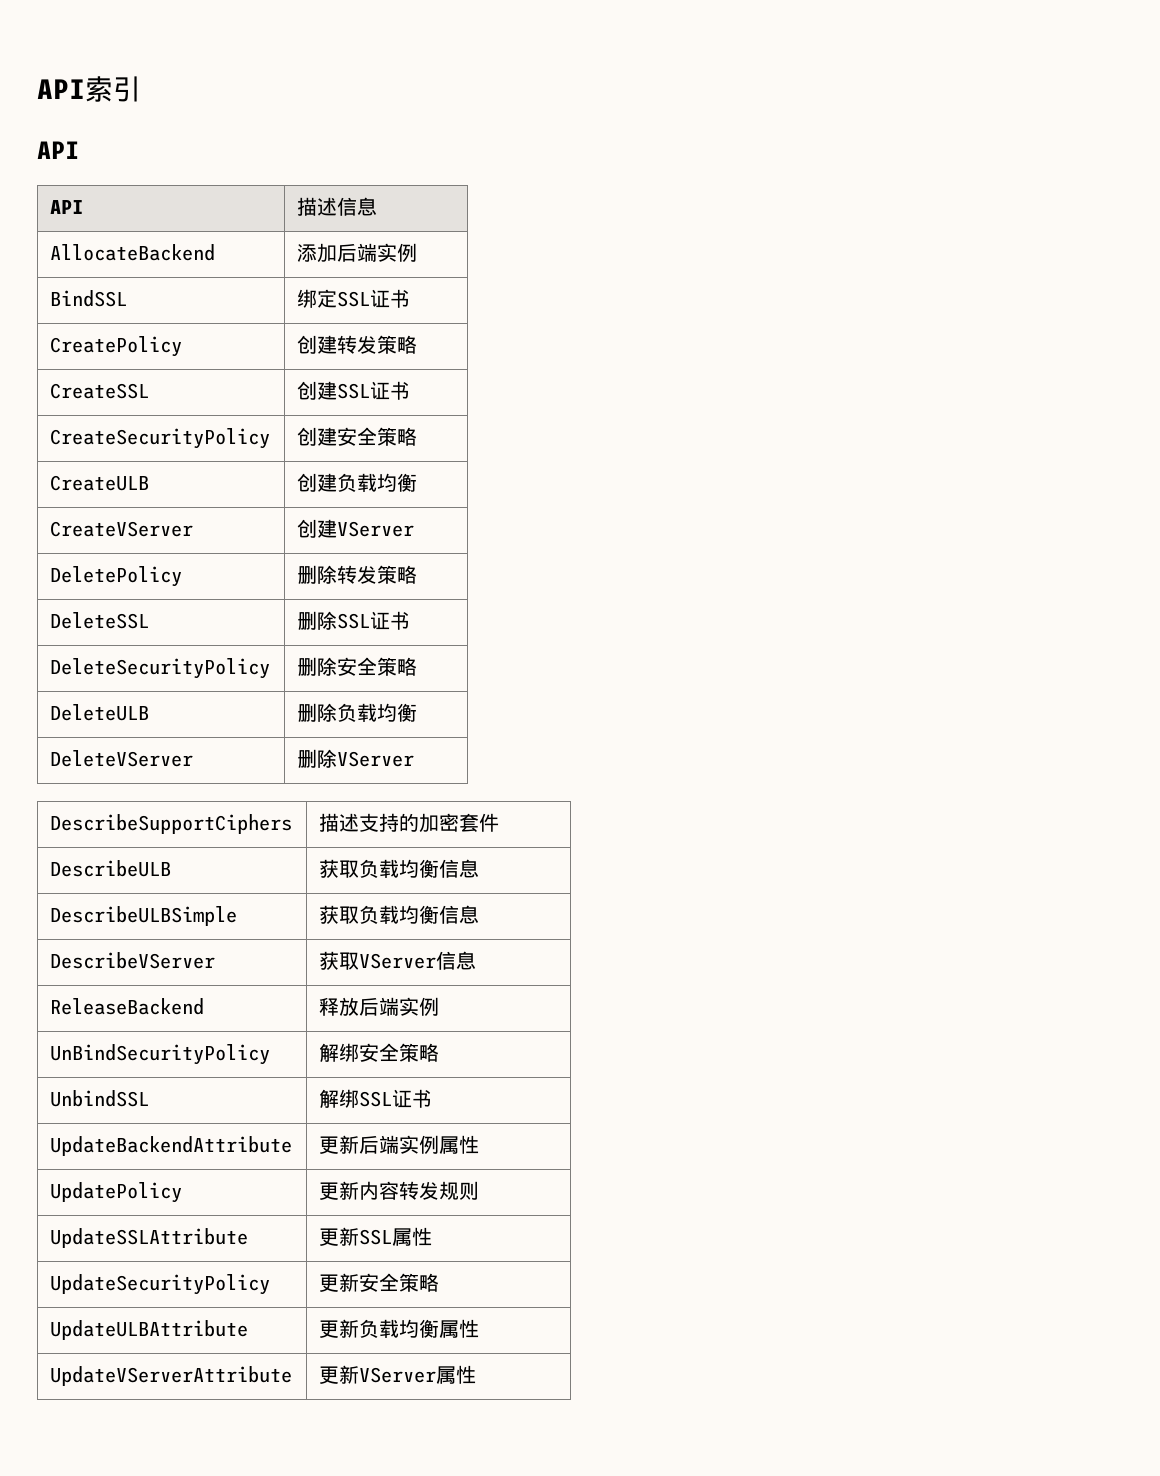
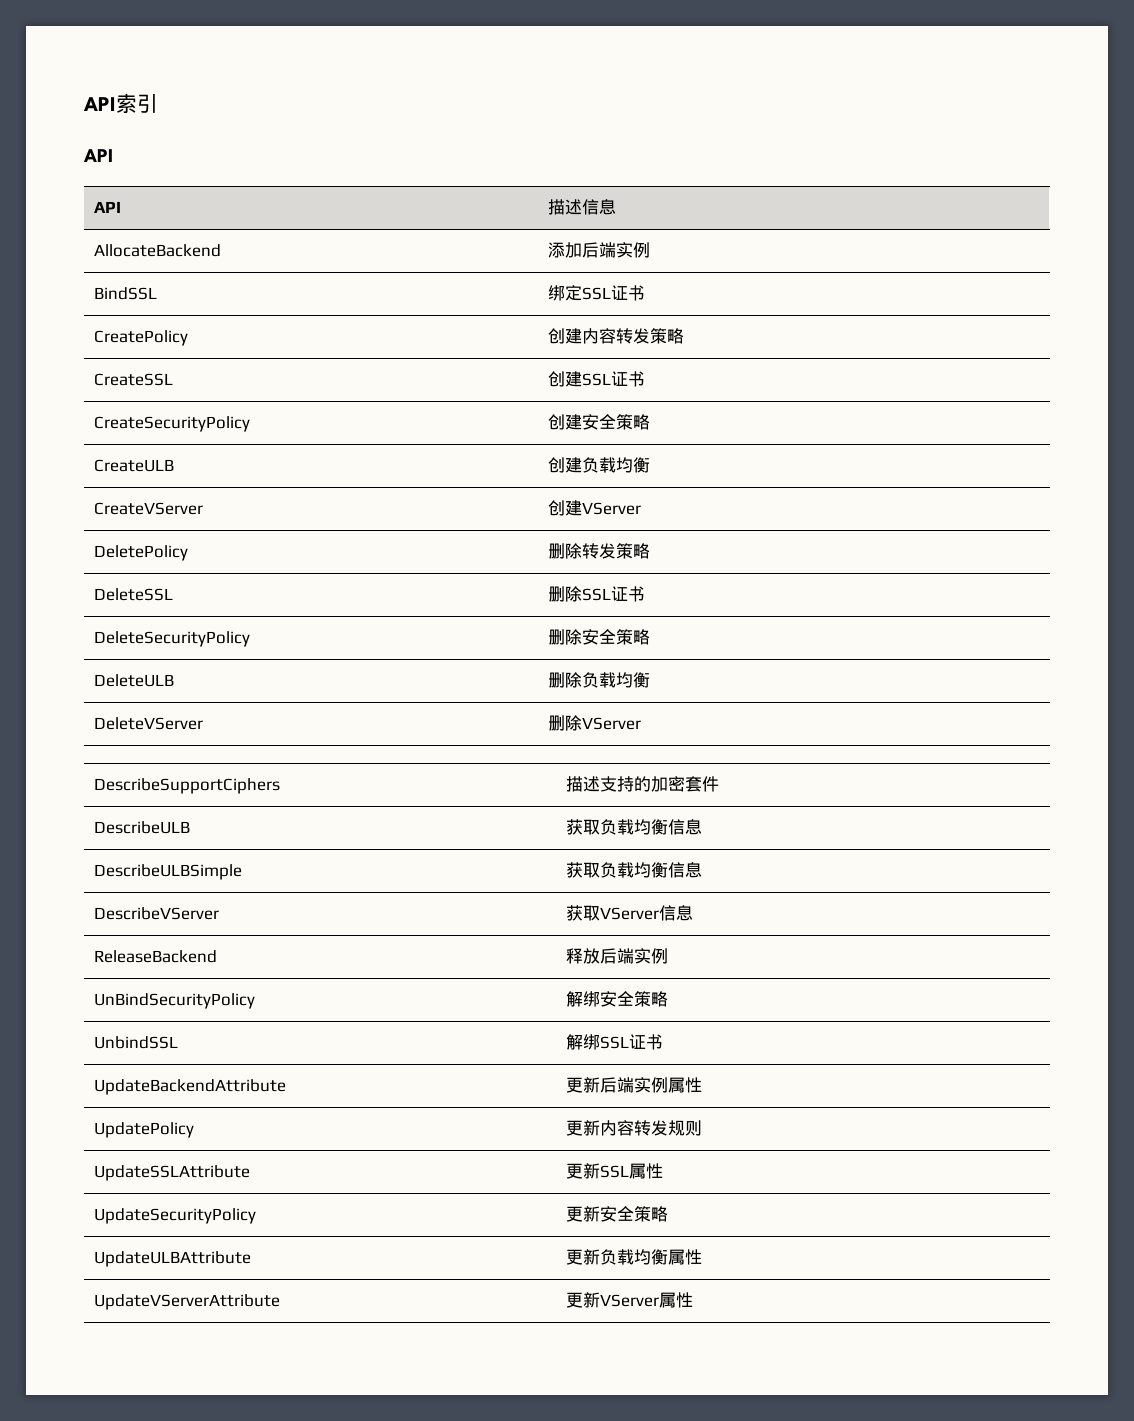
- CreatePolicy | 创建转发策略
+ CreatePolicy | 创建内容转发策略

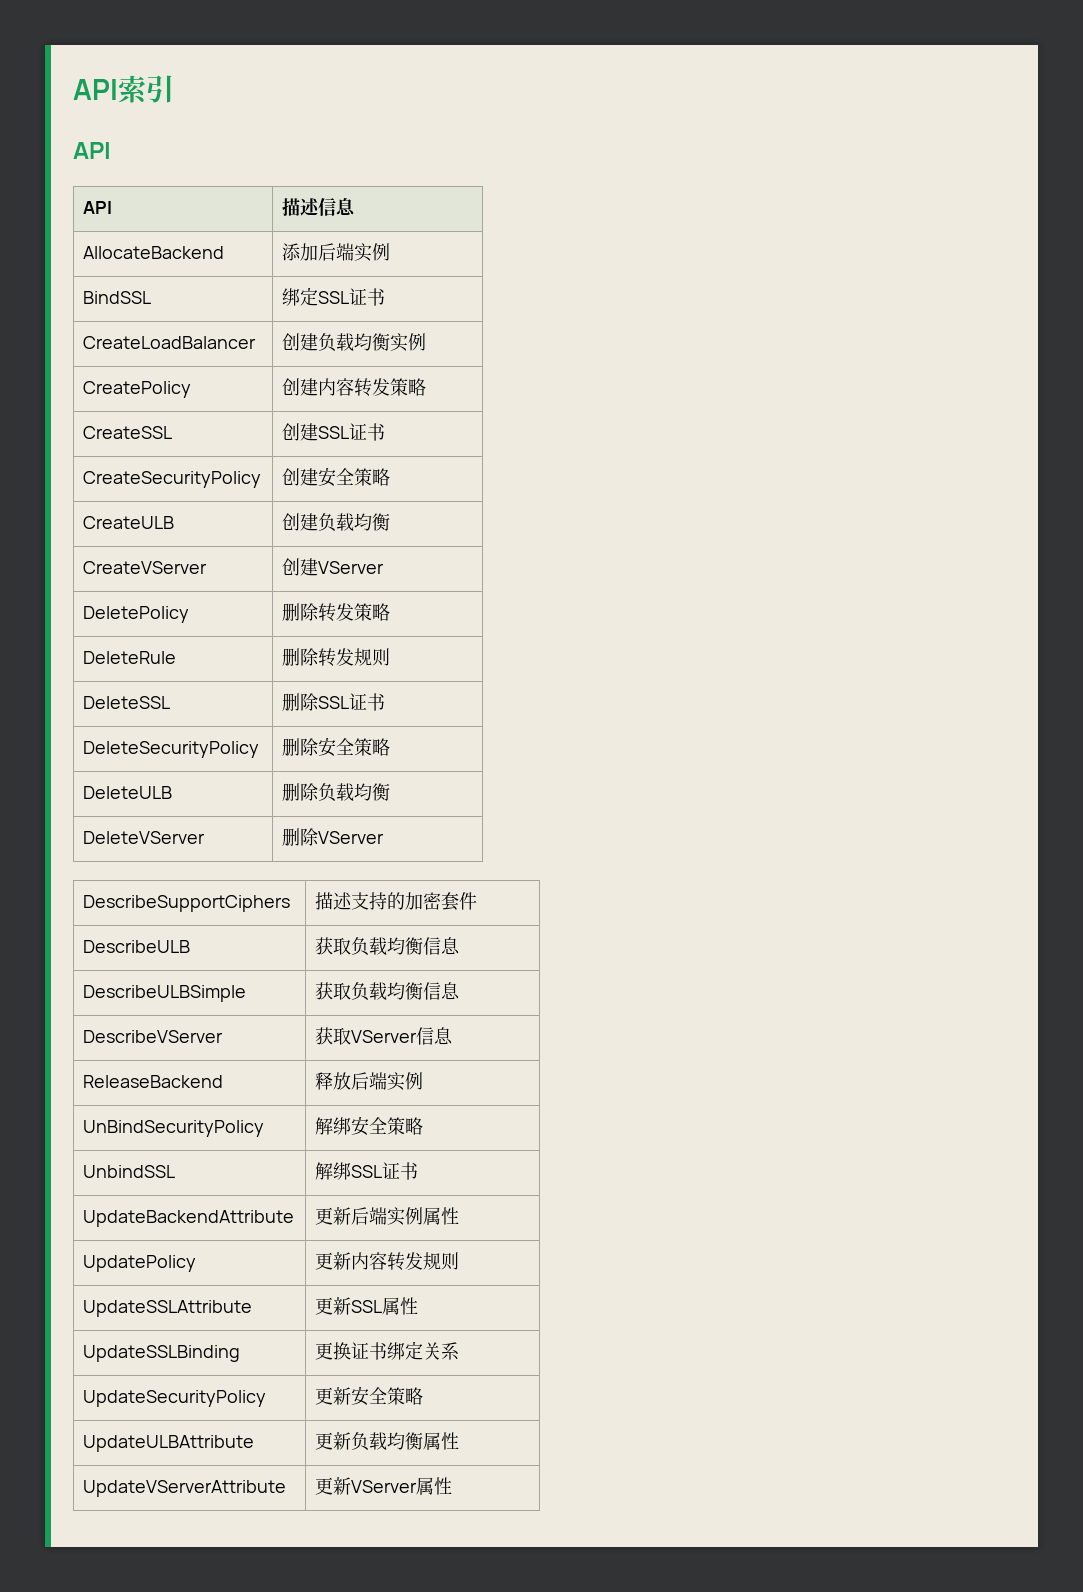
+ CreateLoadBalancer | 创建负载均衡实例
+ DeleteRule | 删除转发规则
+ UpdateSSLBinding | 更换证书绑定关系

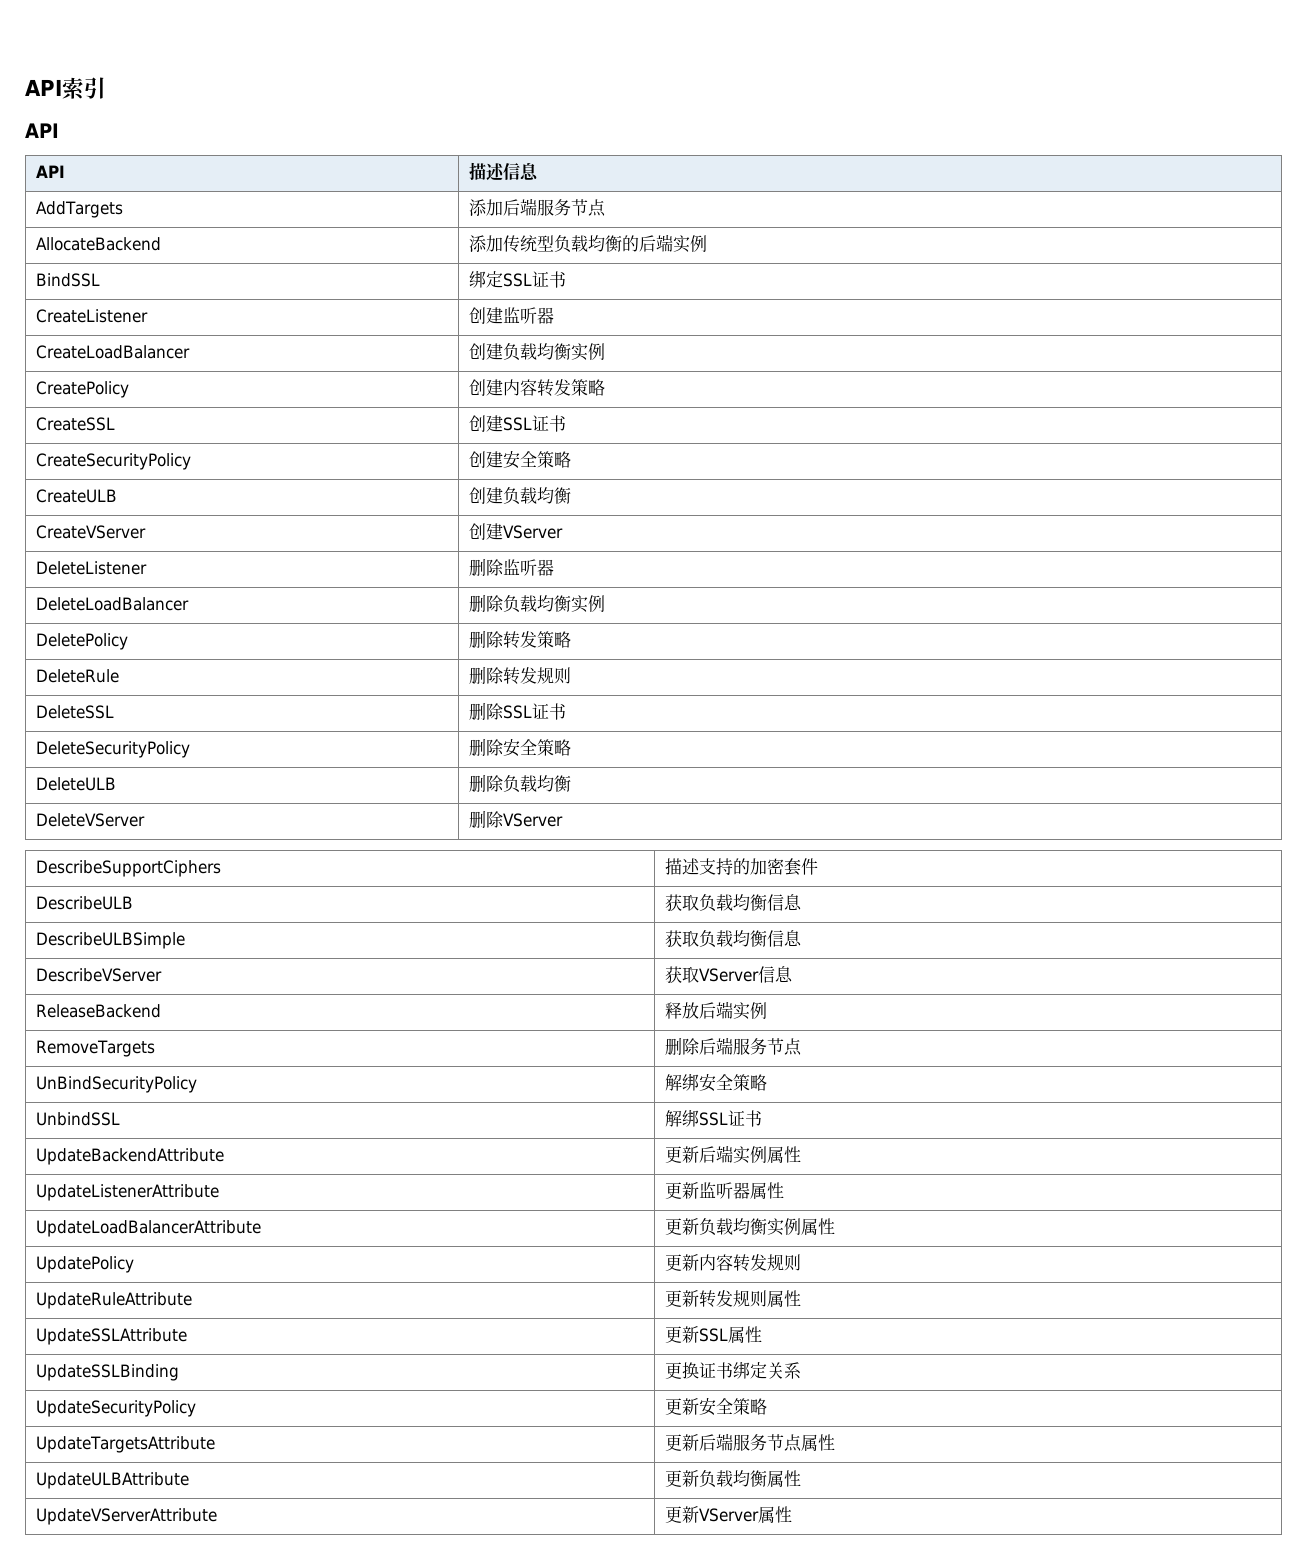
- AllocateBackend | 添加后端实例
+ AddTargets | 添加后端服务节点
+ AllocateBackend | 添加传统型负载均衡的后端实例
+ CreateListener | 创建监听器
+ DeleteListener | 删除监听器
+ DeleteLoadBalancer | 删除负载均衡实例
+ RemoveTargets | 删除后端服务节点
+ UpdateListenerAttribute | 更新监听器属性
+ UpdateLoadBalancerAttribute | 更新负载均衡实例属性
+ UpdateRuleAttribute | 更新转发规则属性
+ UpdateTargetsAttribute | 更新后端服务节点属性

